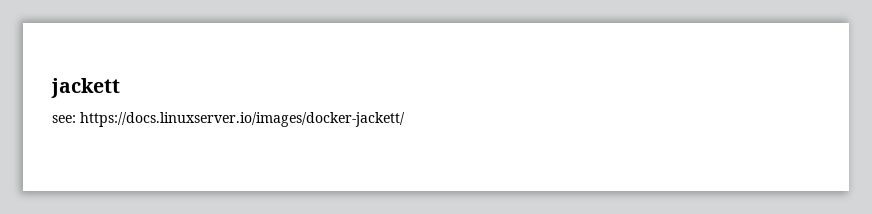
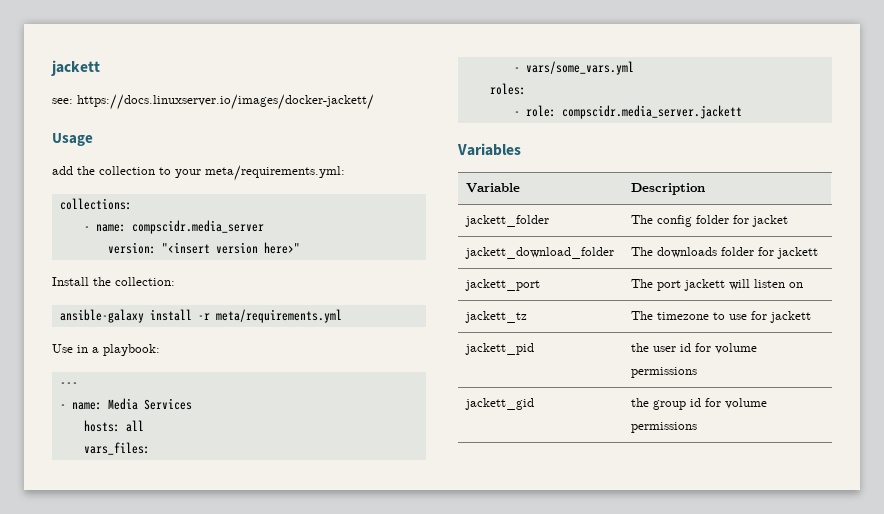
+ Usage
+ add the collection to your meta/requirements.yml:
+ collections:
+ - name: compscidr.media_server
+ version: "<insert version here>"
+ Install the collection:
+ ansible-galaxy install -r meta/requirements.yml
+ Use in a playbook:
+ ---
+ - name: Media Services
+ hosts: all
+ vars_files:
+ - vars/some_vars.yml
+ roles:
+ - role: compscidr.media_server.jackett
+ Variables
+ Variable | Description
+ jackett_folder | The config folder for jacket
+ jackett_download_folder | The downloads folder for jackett
+ jackett_port | The port jackett will listen on
+ jackett_tz | The timezone to use for jackett
+ jackett_pid | the user id for volume permissions
+ jackett_gid | the group id for volume permissions

